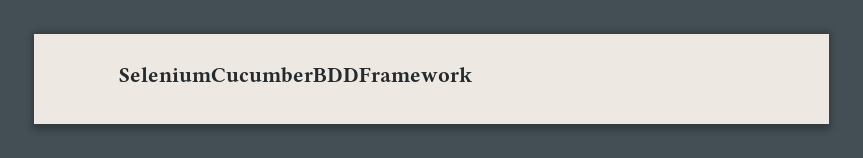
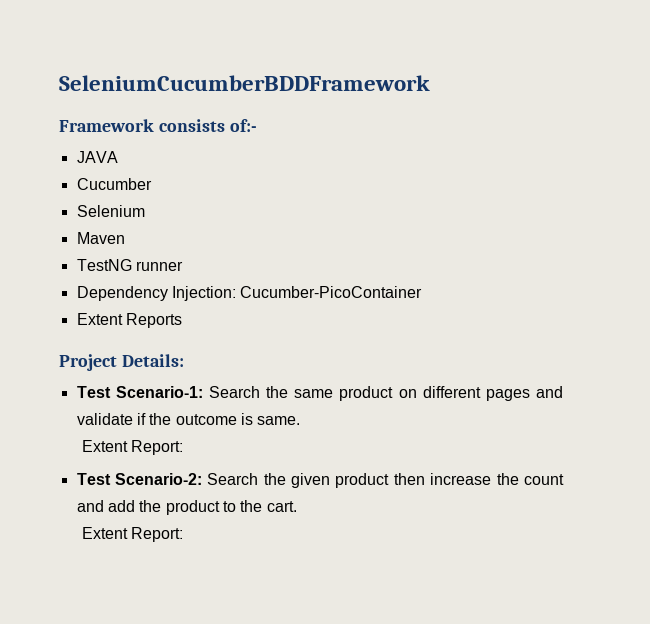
+ Framework consists of:-
+ JAVA
+ Cucumber
+ Selenium
+ Maven
+ TestNG runner
+ Dependency Injection: Cucumber-PicoContainer
+ Extent Reports
+ Project Details:
+ Test Scenario-1: Search the same product on different pages and validate if the outcome is same.
+ Extent Report:
+ Test Scenario-2: Search the given product then increase the count and add the product to the cart.
+ Extent Report:

